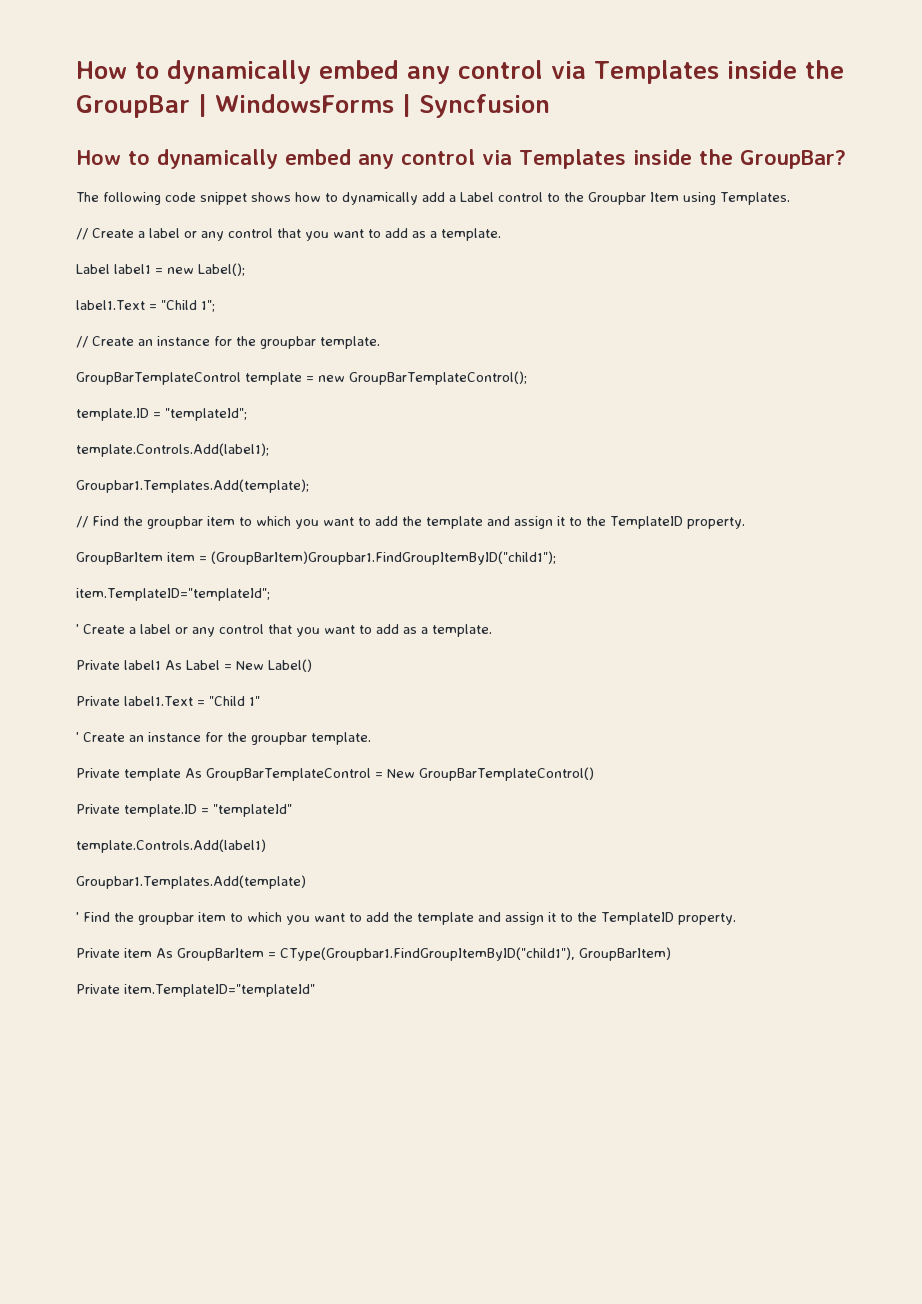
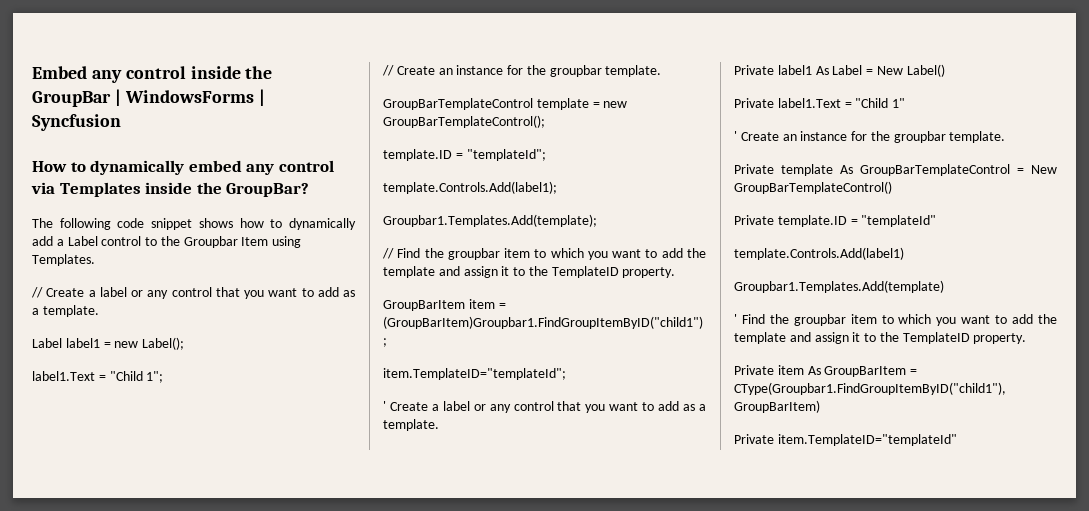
- How to dynamically embed any control via Templates inside the GroupBar | WindowsForms | Syncfusion
+ Embed any control inside the GroupBar | WindowsForms | Syncfusion

